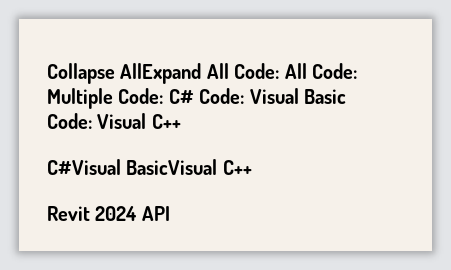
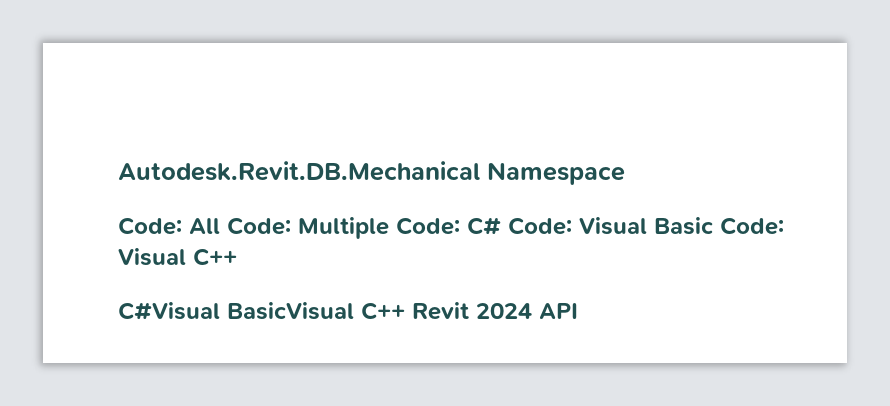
- Collapse AllExpand All Code: All Code: Multiple Code: C# Code: Visual Basic Code: Visual C++
+ Autodesk.Revit.DB.Mechanical Namespace
+ Code: All Code: Multiple Code: C# Code: Visual Basic Code: Visual C++
- C#Visual BasicVisual C++
- Revit 2024 API
+ C#Visual BasicVisual C++ Revit 2024 API

